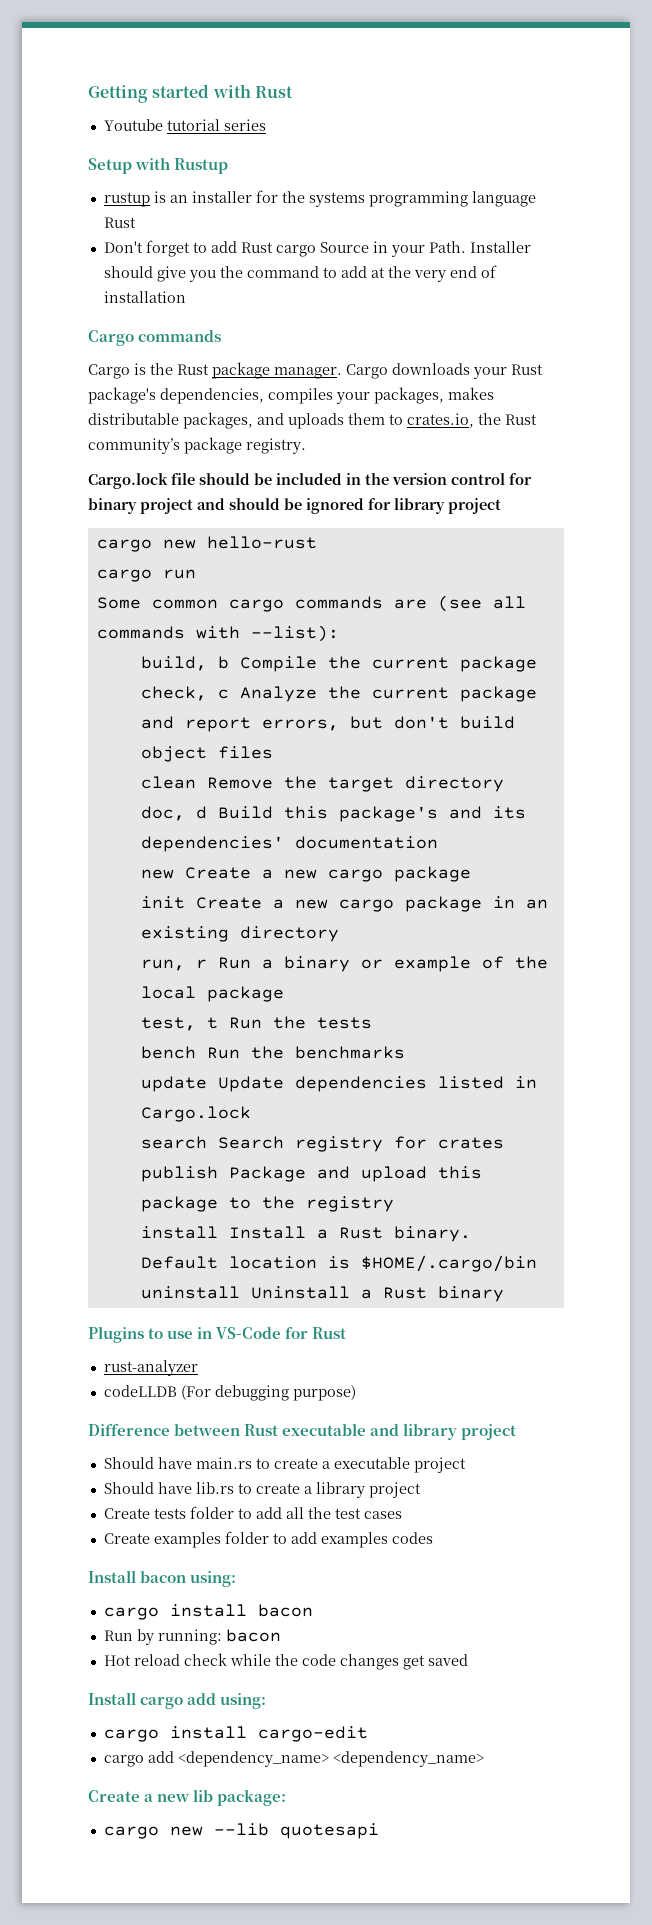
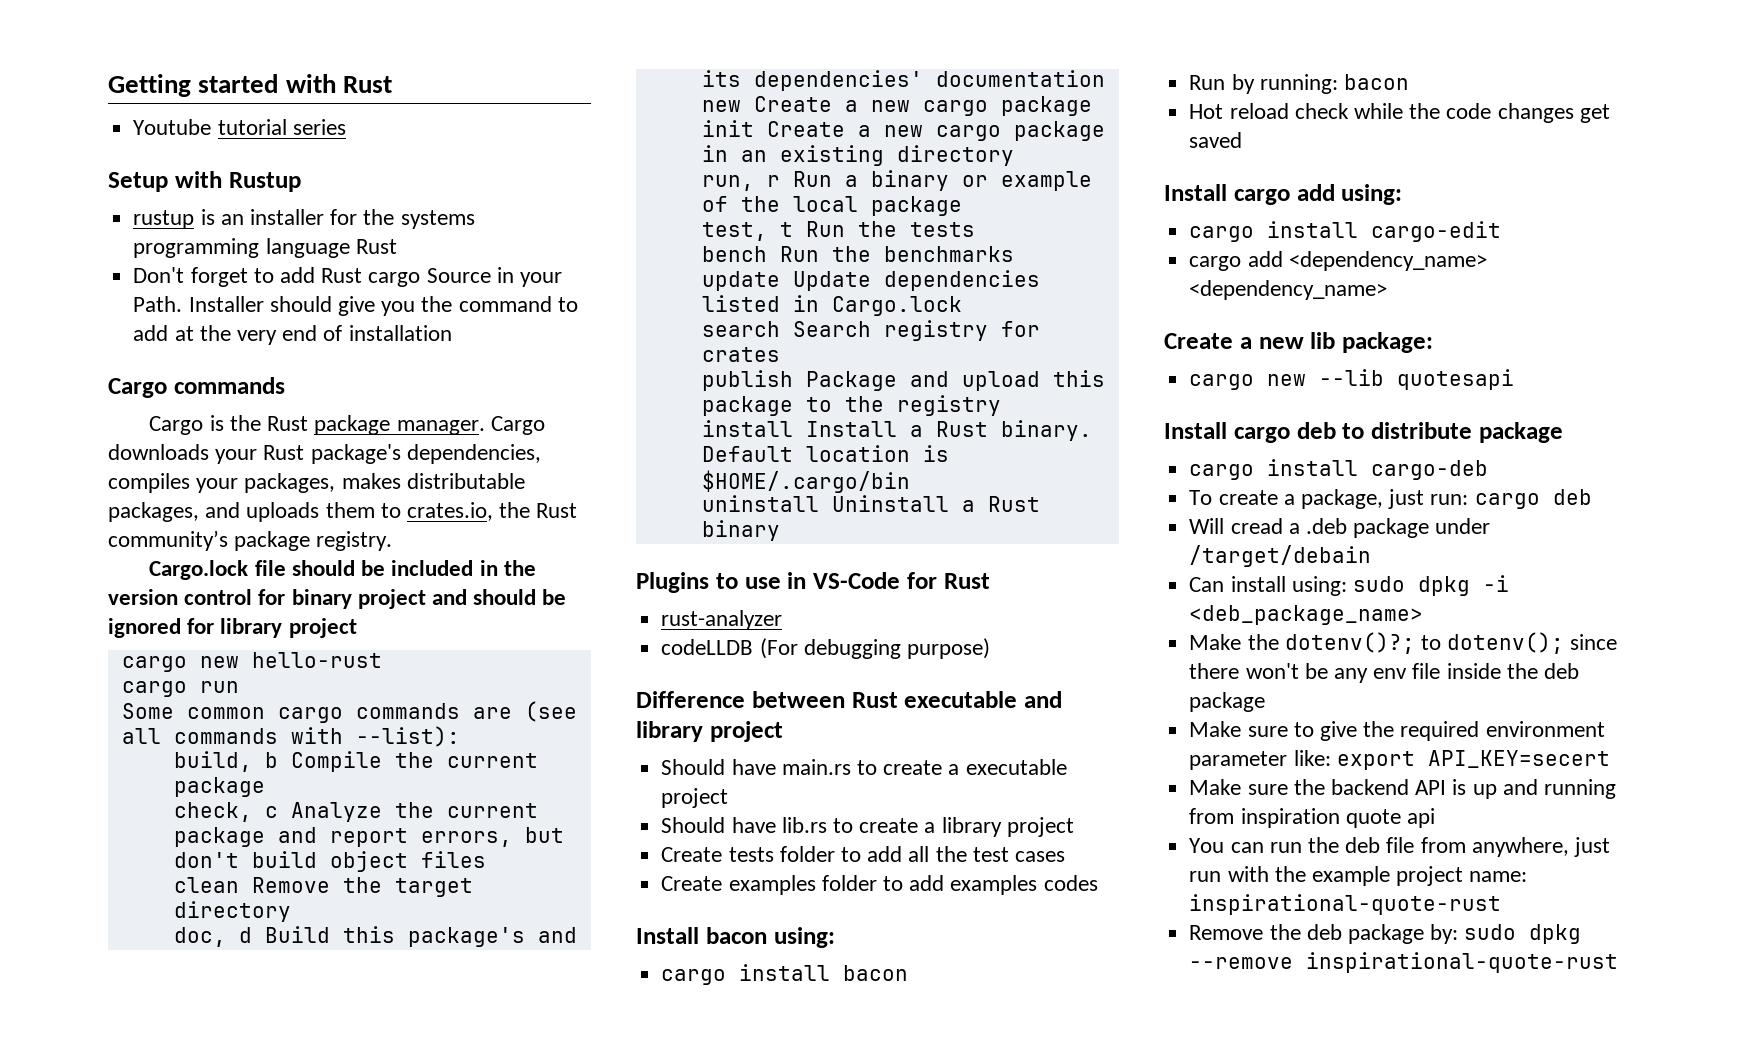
+ Install cargo deb to distribute package
+ cargo install cargo-deb
+ To create a package, just run: cargo deb
+ Will cread a .deb package under /target/debain
+ Can install using: sudo dpkg -i <deb_package_name>
+ Make the dotenv()?; to dotenv(); since there won't be any env file inside the deb package
+ Make sure to give the required environment parameter like: export API_KEY=secert
+ Make sure the backend API is up and running from inspiration quote api
+ You can run the deb file from anywhere, just run with the example project name: inspirational-quote-rust
+ Remove the deb package by: sudo dpkg --remove inspirational-quote-rust

